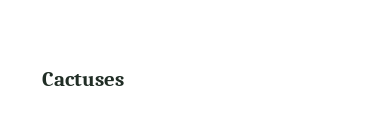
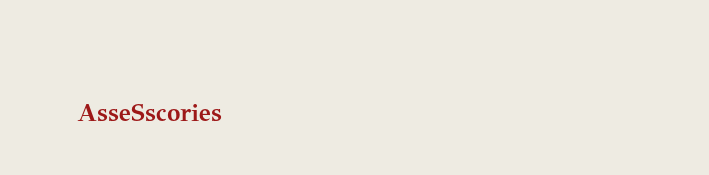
- Cactuses
+ AsseSscories

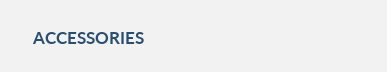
- AsseSscories
+ ACCESSORIES

